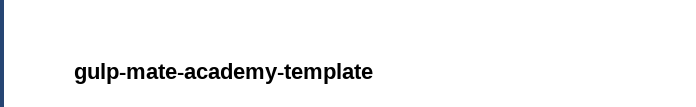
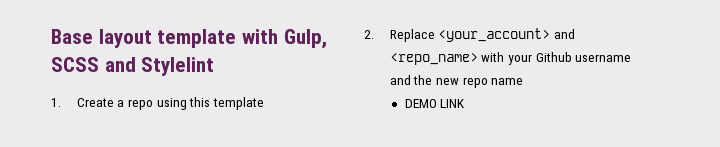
- gulp-mate-academy-template
+ Base layout template with Gulp, SCSS and Stylelint
+ 1. Create a repo using this template
+ 2. Replace <your_account> and <repo_name> with your Github username and the new repo name
+ DEMO LINK

